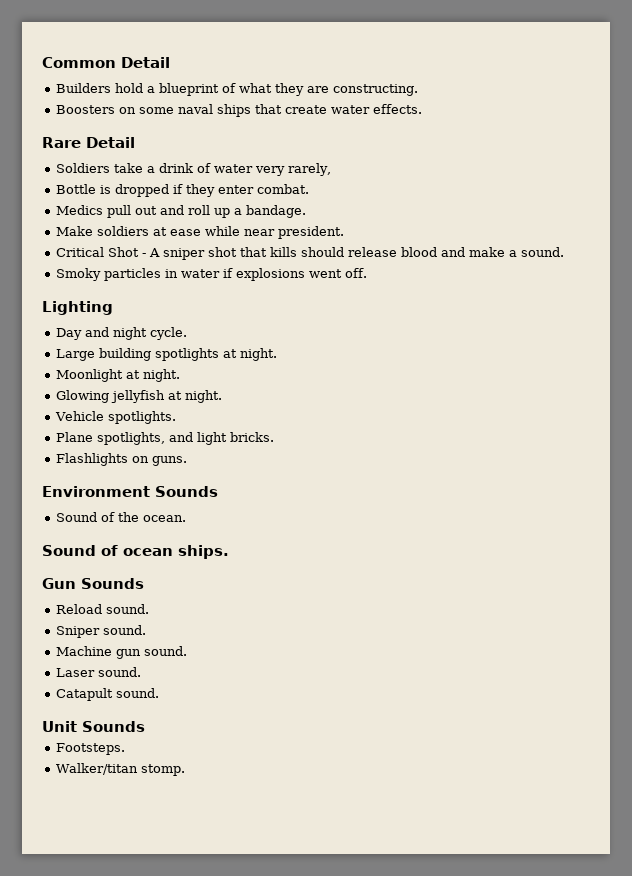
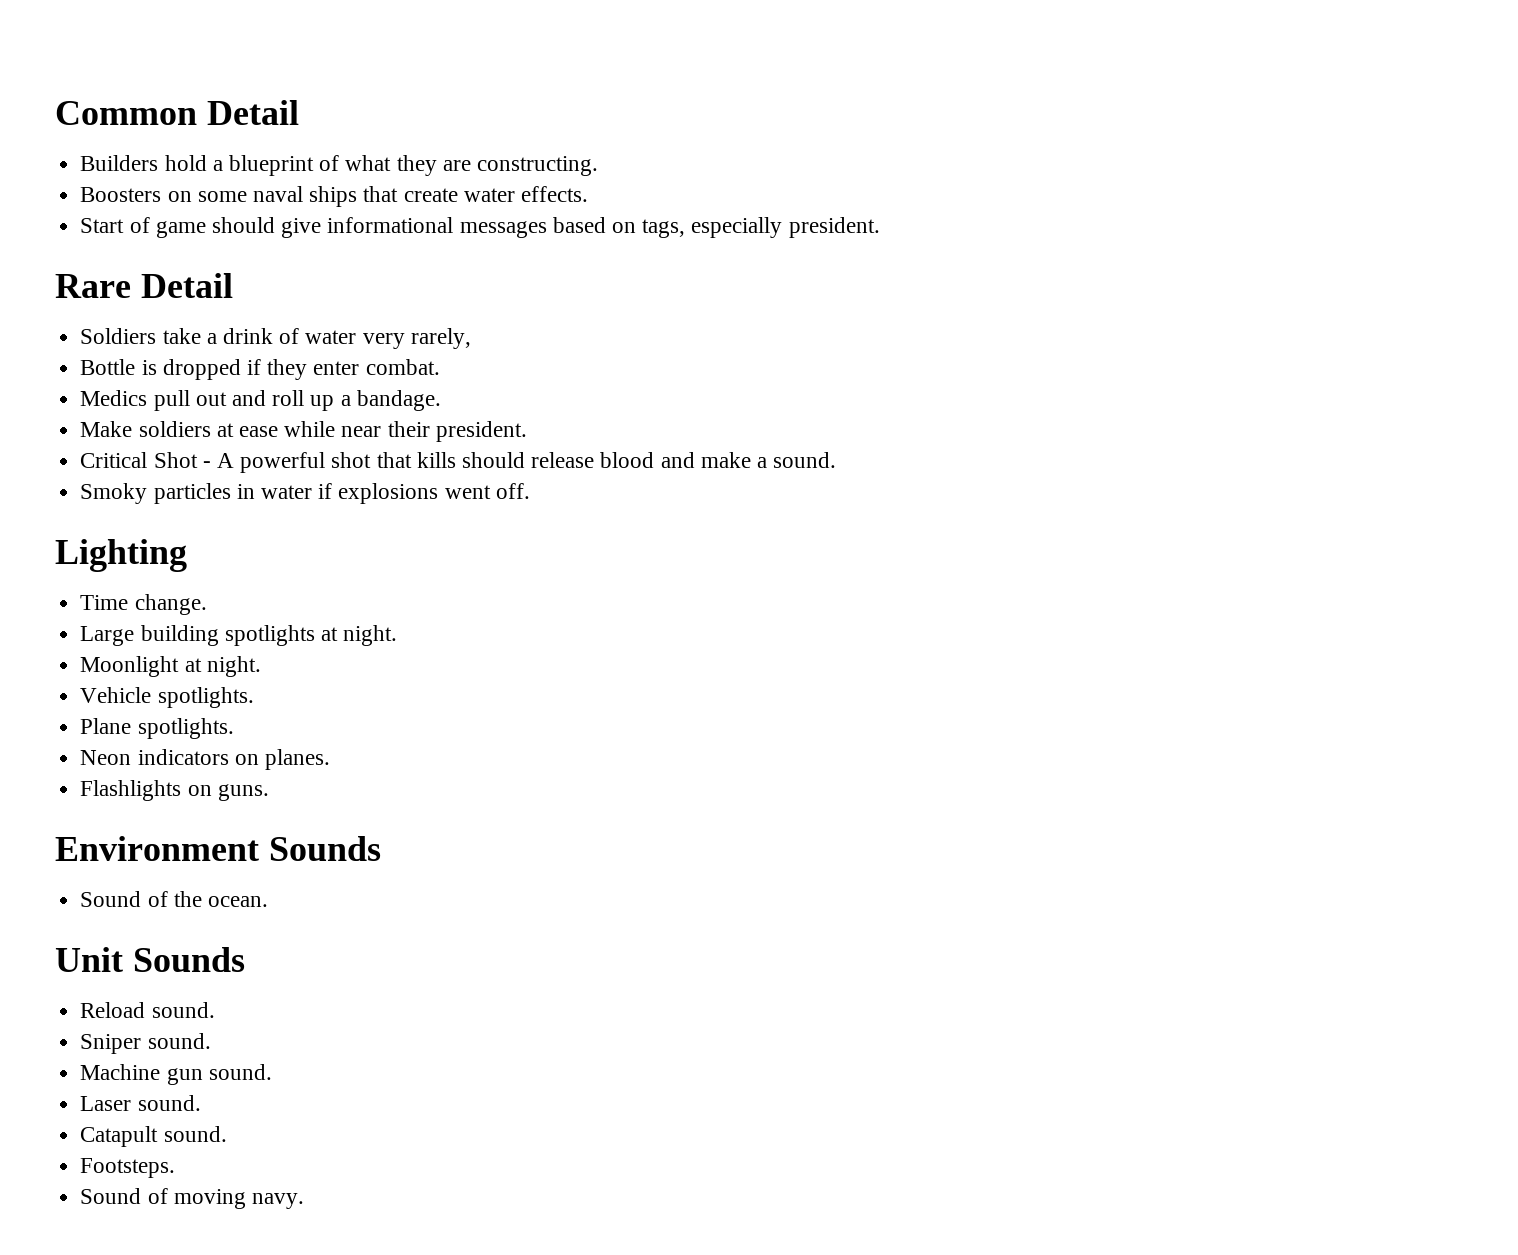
+ Start of game should give informational messages based on tags, especially president.
- Make soldiers at ease while near president.
+ Make soldiers at ease while near their president.
- Critical Shot - A sniper shot that kills should release blood and make a sound.
+ Critical Shot - A powerful shot that kills should release blood and make a sound.
- Day and night cycle.
+ Time change.
- Glowing jellyfish at night.
- Plane spotlights, and light bricks.
+ Plane spotlights.
+ Neon indicators on planes.
- Sound of ocean ships.
- Gun Sounds
+ Unit Sounds
- Unit Sounds
- Walker/titan stomp.
+ Sound of moving navy.

